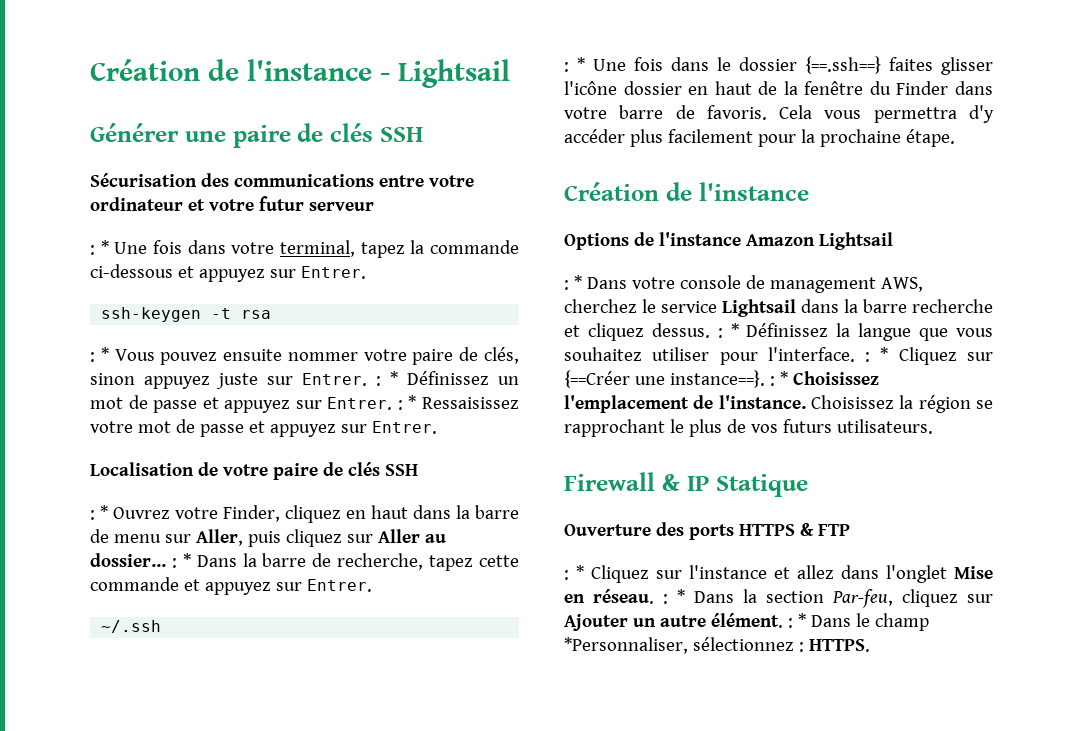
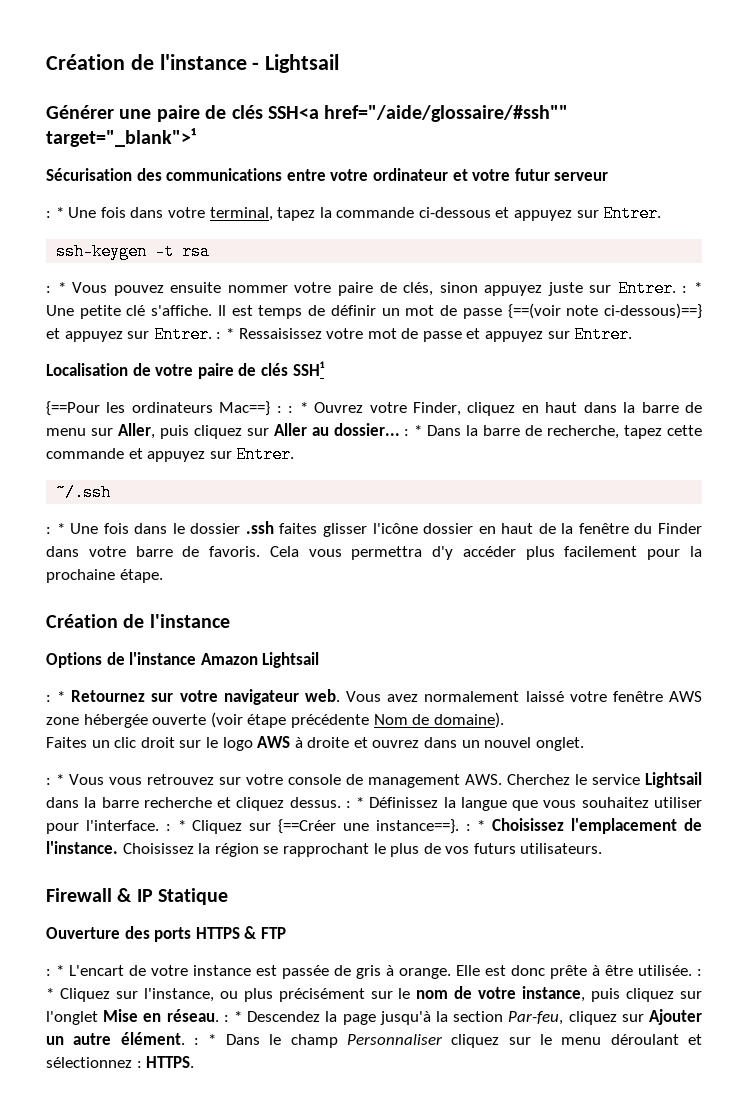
- Générer une paire de clés SSH
+ Générer une paire de clés SSH<a href="/aide/glossaire/#ssh"" target="_blank">¹
- : * Vous pouvez ensuite nommer votre paire de clés, sinon appuyez juste sur Entrer. : * Définissez un mot de passe et appuyez sur Entrer. : * Ressaisissez votre mot de passe et appuyez sur Entrer.
+ : * Vous pouvez ensuite nommer votre paire de clés, sinon appuyez juste sur Entrer. : * Une petite clé s'affiche. Il est temps de définir un mot de passe {==(voir note ci-dessous)==} et appuyez sur Entrer. : * Ressaisissez votre mot de passe et appuyez sur Entrer.
- Localisation de votre paire de clés SSH
- : * Ouvrez votre Finder, cliquez en haut dans la barre de menu sur Aller, puis cliquez sur Aller au dossier... : * Dans la barre de recherche, tapez cette commande et appuyez sur Entrer.
+ Localisation de votre paire de clés SSH¹
+ {==Pour les ordinateurs Mac==} : : * Ouvrez votre Finder, cliquez en haut dans la barre de menu sur Aller, puis cliquez sur Aller au dossier... : * Dans la barre de recherche, tapez cette commande et appuyez sur Entrer.
- : * Une fois dans le dossier {==.ssh==} faites glisser l'icône dossier en haut de la fenêtre du Finder dans votre barre de favoris.
+ : * Une fois dans le dossier .ssh faites glisser l'icône dossier en haut de la fenêtre du Finder dans votre barre de favoris.
- : * Dans votre console de management AWS, cherchez le service Lightsail dans la barre recherche et cliquez dessus. : * Définissez la langue que vous souhaitez utiliser pour l'interface. : * Cliquez sur {==Créer une instance==}. : * Choisissez l'emplacement de l'instance.
+ : * Retournez sur votre navigateur web. Vous avez normalement laissé votre fenêtre AWS zone hébergée ouverte (voir étape précédente Nom de domaine).
+ Faites un clic droit sur le logo AWS à droite et ouvrez dans un nouvel onglet.
+ : * Vous vous retrouvez sur votre console de management AWS. Cherchez le service Lightsail dans la barre recherche et cliquez dessus. : * Définissez la langue que vous souhaitez utiliser pour l'interface. : * Cliquez sur {==Créer une instance==}. : * Choisissez l'emplacement de l'instance.
- : * Cliquez sur l'instance et allez dans l'onglet Mise en réseau. : * Dans la section Par-feu, cliquez sur Ajouter un autre élément. : * Dans le champ *Personnaliser, sélectionnez : HTTPS.
+ : * L'encart de votre instance est passée de gris à orange. Elle est donc prête à être utilisée. : * Cliquez sur l'instance, ou plus précisément sur le nom de votre instance, puis cliquez sur l'onglet Mise en réseau. : * Descendez la page jusqu'à la section Par-feu, cliquez sur Ajouter un autre élément. : * Dans le champ Personnaliser cliquez sur le menu déroulant et sélectionnez : HTTPS.

